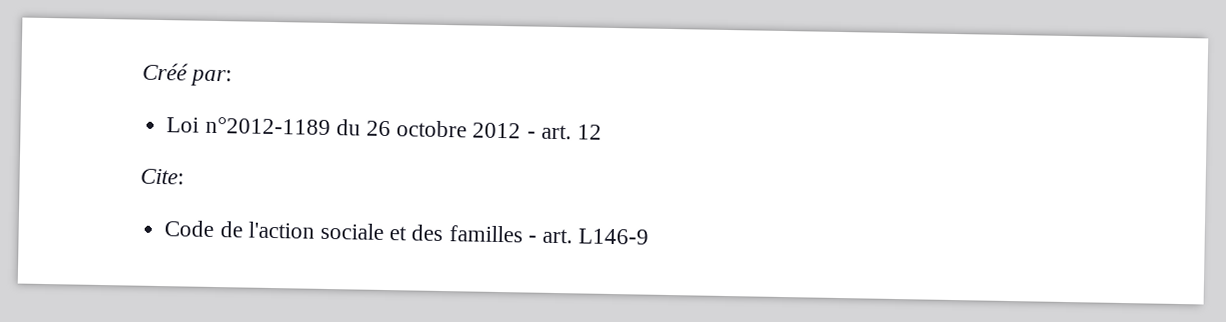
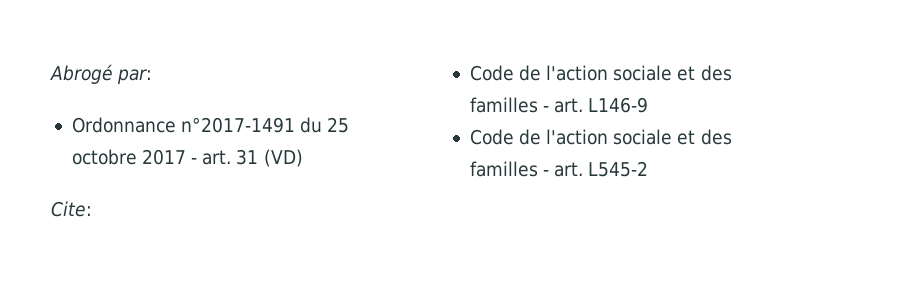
- Créé par:
+ Abrogé par:
- Loi n°2012-1189 du 26 octobre 2012 - art. 12
+ Ordonnance n°2017-1491 du 25 octobre 2017 - art. 31 (VD)
+ Code de l'action sociale et des familles - art. L545-2

